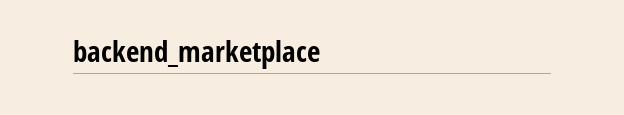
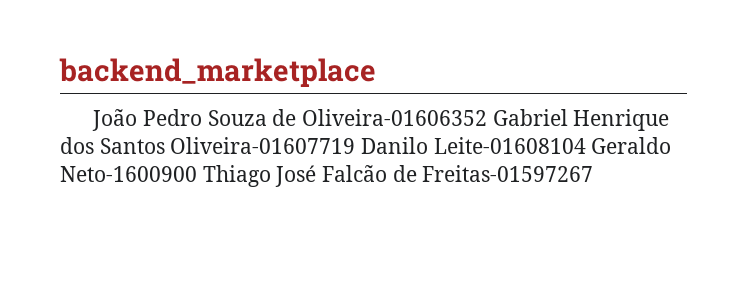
+ João Pedro Souza de Oliveira-01606352 Gabriel Henrique dos Santos Oliveira-01607719 Danilo Leite-01608104 Geraldo Neto-1600900 Thiago José Falcão de Freitas-01597267

